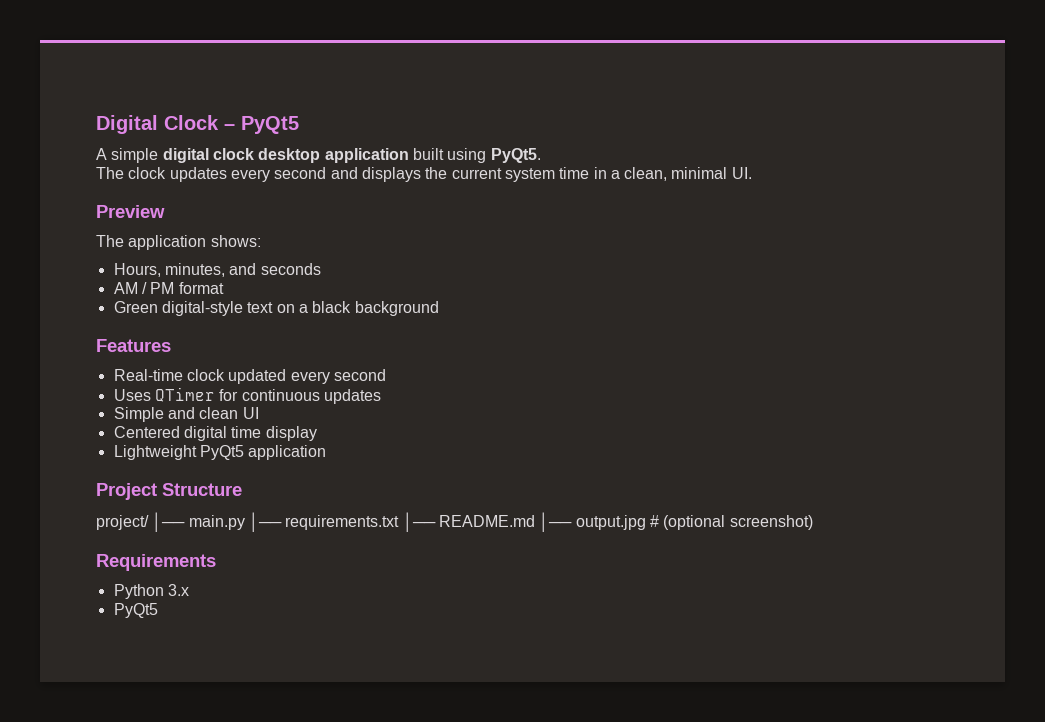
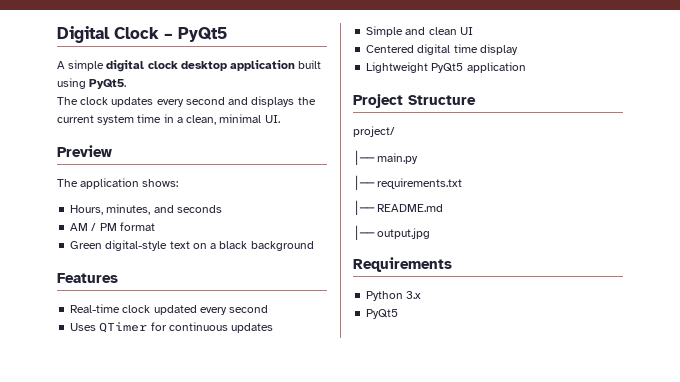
- project/ │── main.py │── requirements.txt │── README.md │── output.jpg # (optional screenshot)
+ project/
+ │── main.py
+ │── requirements.txt
+ │── README.md
+ │── output.jpg

